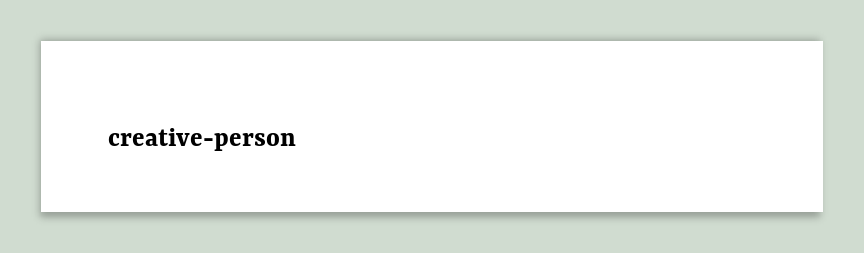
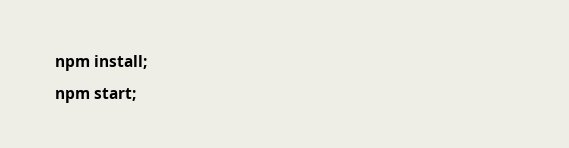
- creative-person
+ npm install;
+ npm start;

